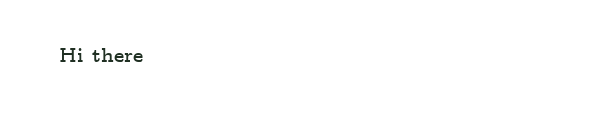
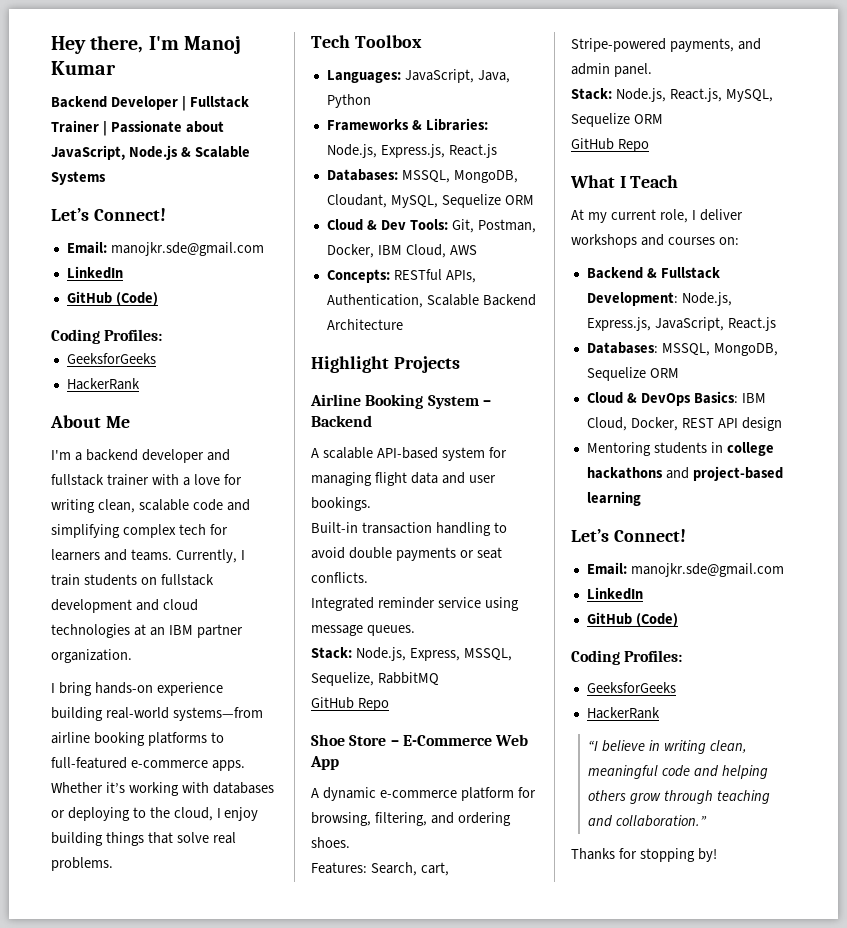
- Hi there
+ Hey there, I'm Manoj Kumar
+ Backend Developer | Fullstack Trainer | Passionate about JavaScript, Node.js & Scalable Systems
+ Let’s Connect!
+ Email: manojkr.sde@gmail.com
+ LinkedIn
+ GitHub (Code)
+ Coding Profiles:
+ GeeksforGeeks
+ HackerRank
+ About Me
+ I'm a backend developer and fullstack trainer with a love for writing clean, scalable code and simplifying complex tech for learners and teams. Currently, I train students on fullstack development and cloud technologies at an IBM partner organization.
+ I bring hands-on experience building real-world systems—from airline booking platforms to full-featured e-commerce apps. Whether it’s working with databases or deploying to the cloud, I enjoy building things that solve real problems.
+ Tech Toolbox
+ Languages: JavaScript, Java, Python
+ Frameworks & Libraries: Node.js, Express.js, React.js
+ Databases: MSSQL, MongoDB, Cloudant, MySQL, Sequelize ORM
+ Cloud & Dev Tools: Git, Postman, Docker, IBM Cloud, AWS
+ Concepts: RESTful APIs, Authentication, Scalable Backend Architecture
+ Highlight Projects
+ Airline Booking System – Backend
+ A scalable API-based system for managing flight data and user bookings.
+ Built-in transaction handling to avoid double payments or seat conflicts.
+ Integrated reminder service using message queues.
+ Stack: Node.js, Express, MSSQL, Sequelize, RabbitMQ
+ GitHub Repo
+ Shoe Store – E-Commerce Web App
+ A dynamic e-commerce platform for browsing, filtering, and ordering shoes.
+ Features: Search, cart, Stripe-powered payments, and admin panel.
+ Stack: Node.js, React.js, MySQL, Sequelize ORM
+ GitHub Repo
+ What I Teach
+ At my current role, I deliver workshops and courses on:
+ Backend & Fullstack Development: Node.js, Express.js, JavaScript, React.js
+ Databases: MSSQL, MongoDB, Sequelize ORM
+ Cloud & DevOps Basics: IBM Cloud, Docker, REST API design
+ Mentoring students in college hackathons and project-based learning
+ Let’s Connect!
+ Email: manojkr.sde@gmail.com
+ LinkedIn
+ GitHub (Code)
+ Coding Profiles:
+ GeeksforGeeks
+ HackerRank
+ “I believe in writing clean, meaningful code and helping others grow through teaching and collaboration.”
+ Thanks for stopping by!

